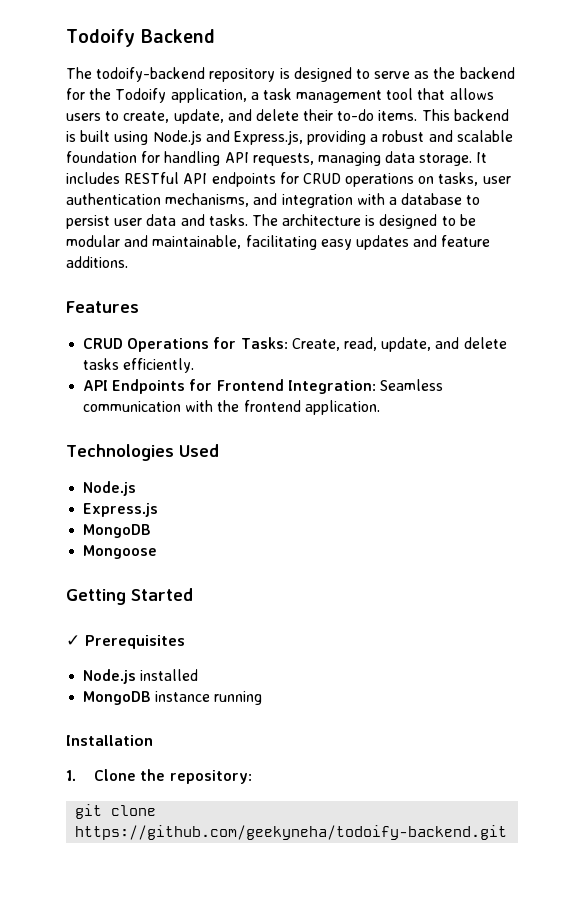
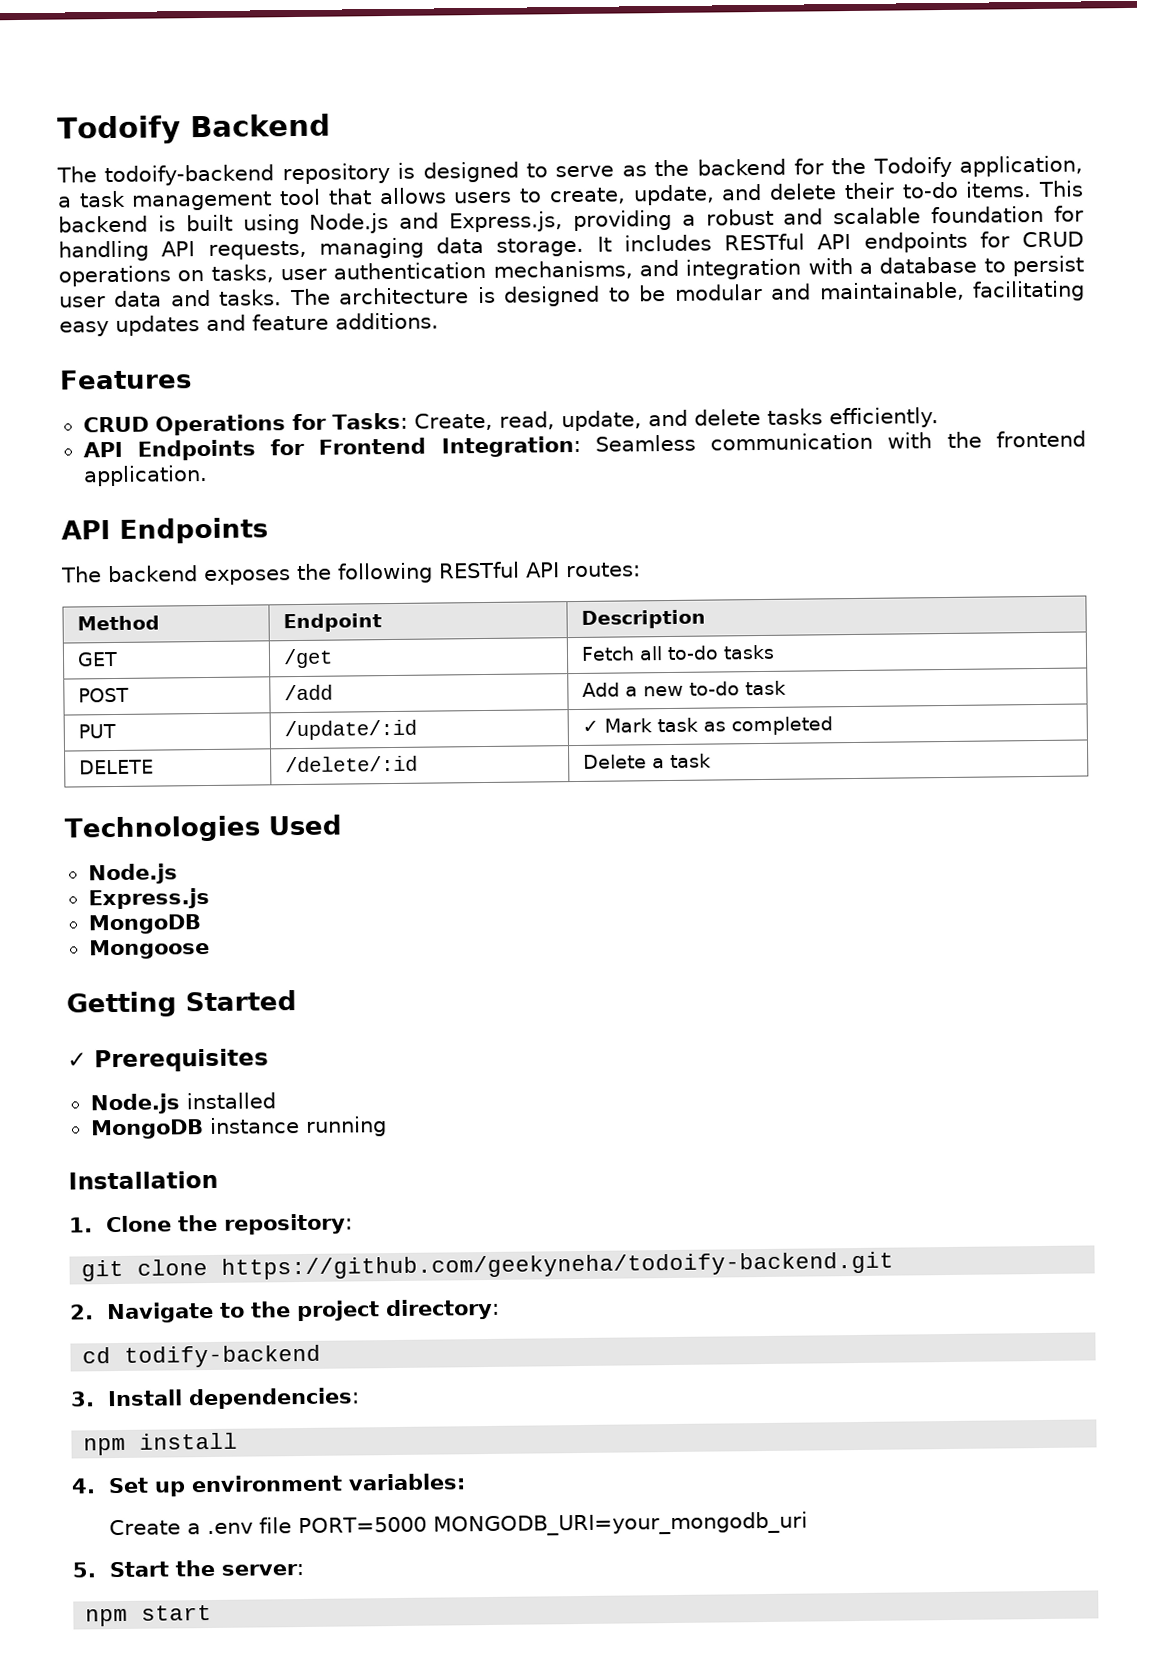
  API Endpoints for Frontend Integration: Seamless communication with the frontend application.
+ API Endpoints
+ The backend exposes the following RESTful API routes:
+ Method | Endpoint | Description
+ GET | /get | Fetch all to-do tasks
+ POST | /add | Add a new to-do task
+ PUT | /update/:id | ✓ Mark task as completed
+ DELETE | /delete/:id | Delete a task
+ 2. Navigate to the project directory:
+ cd todify-backend
+ 3. Install dependencies:
+ npm install
+ 4. Set up environment variables:
+ Create a .env file PORT=5000 MONGODB_URI=your_mongodb_uri
+ 5. Start the server:
+ npm start

